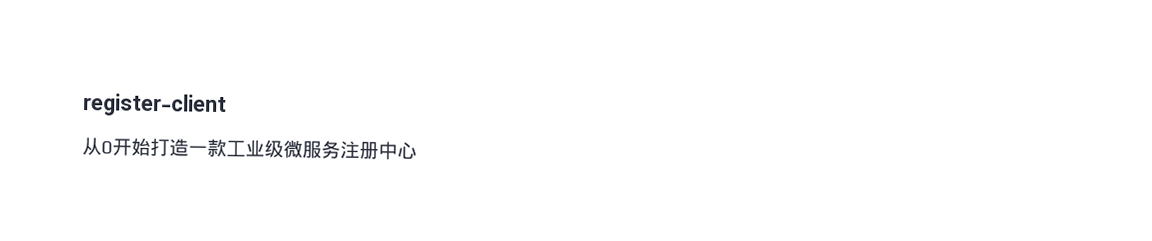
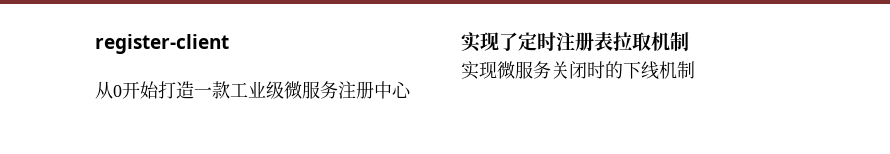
+ 实现了定时注册表拉取机制
+ 实现微服务关闭时的下线机制

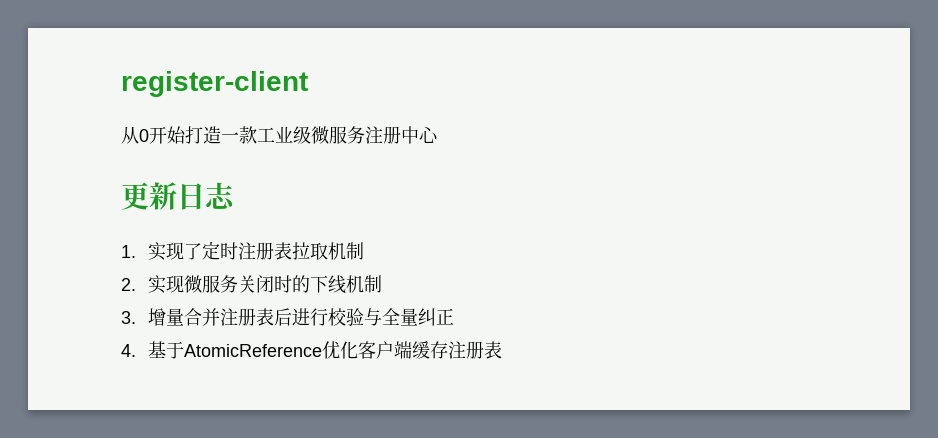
- 实现了定时注册表拉取机制
+ 更新日志
+ 1.实现了定时注册表拉取机制
- 实现微服务关闭时的下线机制
+ 2.实现微服务关闭时的下线机制
+ 3.增量合并注册表后进行校验与全量纠正
+ 4.基于AtomicReference优化客户端缓存注册表

